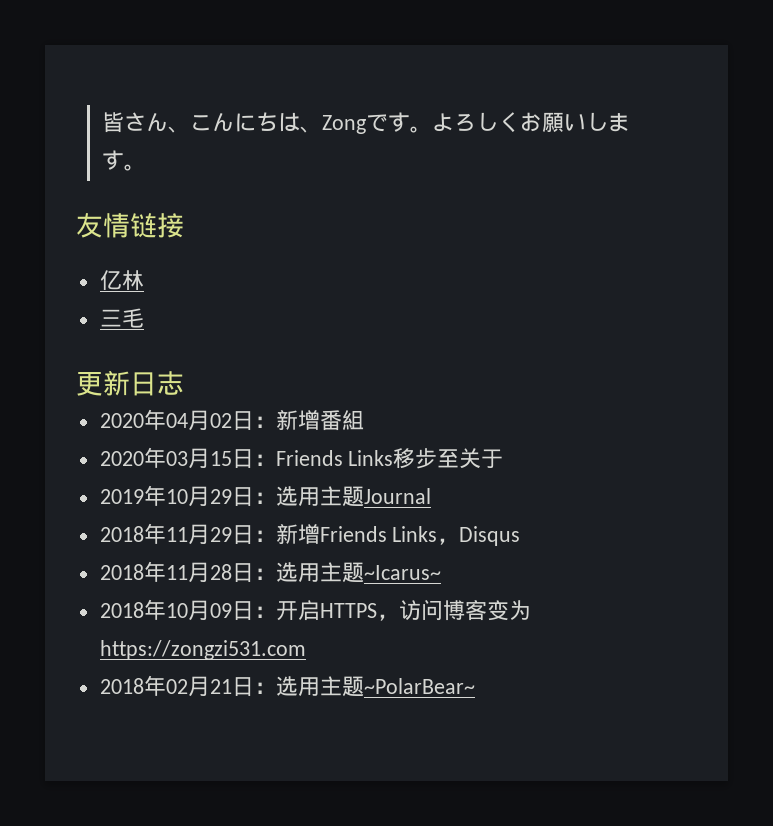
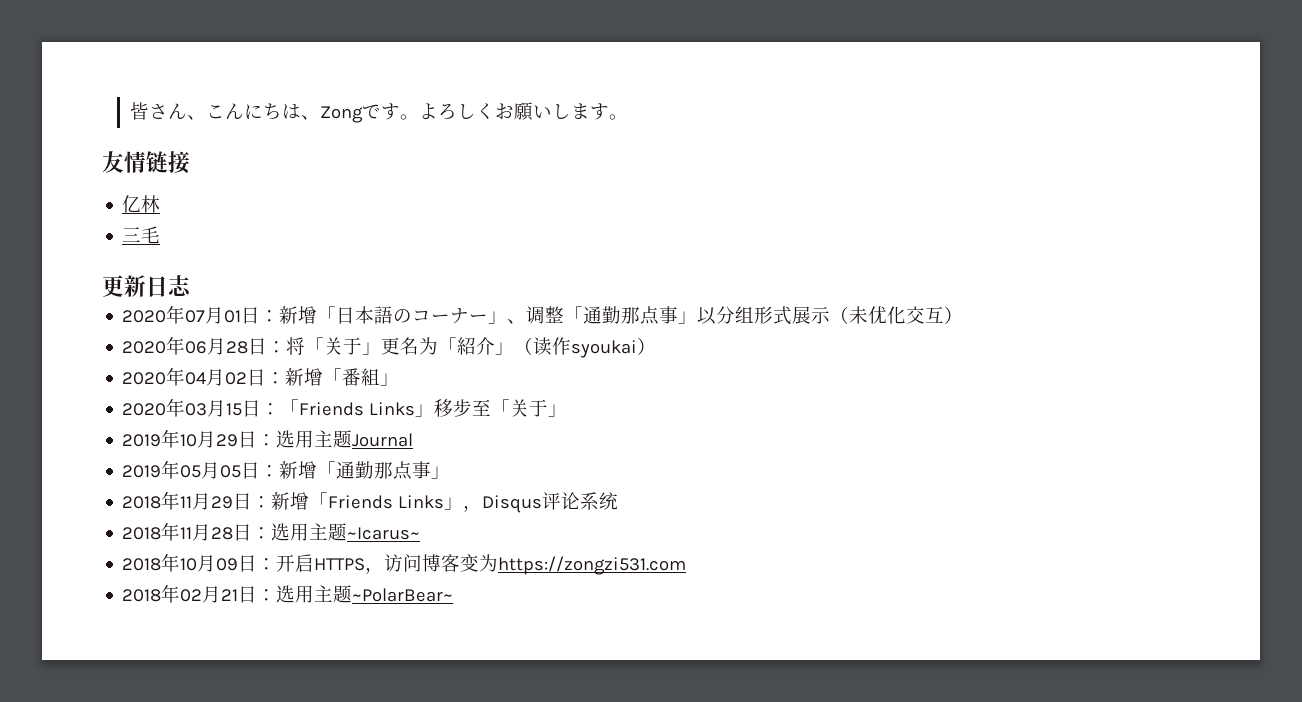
+ 2020年07月01日：新增「日本語のコーナー」、调整「通勤那点事」以分组形式展示（未优化交互）
+ 2020年06月28日：将「关于」更名为「紹介」（读作syoukai）
- 2020年04月02日：新增番組
+ 2020年04月02日：新增「番組」
- 2020年03月15日：Friends Links移步至关于
+ 2020年03月15日：「Friends Links」移步至「关于」
+ 2019年05月05日：新增「通勤那点事」
- 2018年11月29日：新增Friends Links，Disqus
+ 2018年11月29日：新增「Friends Links」，Disqus评论系统

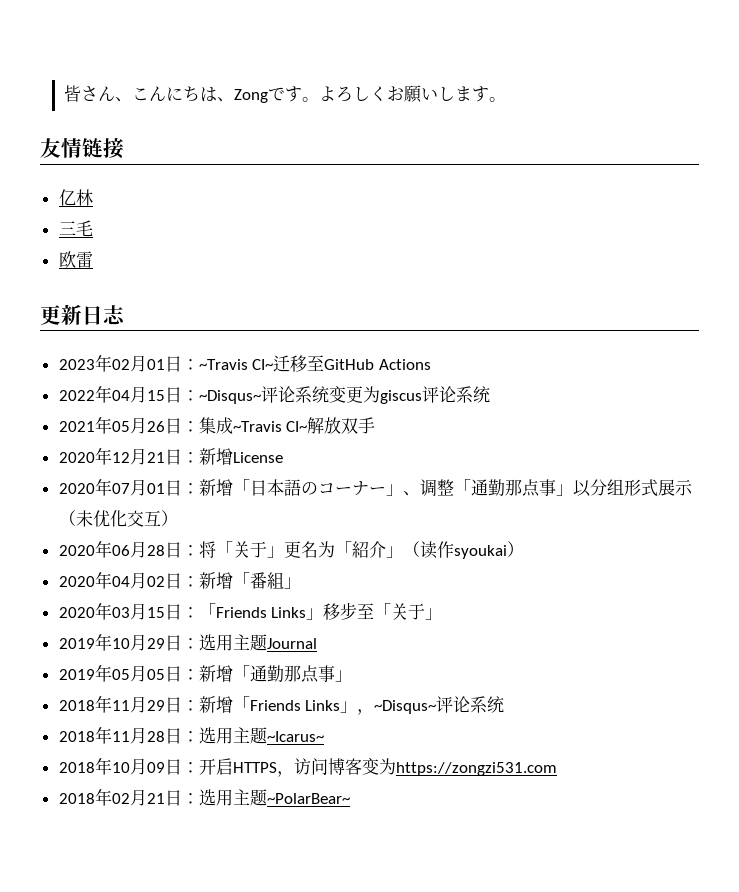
+ 欧雷
+ 2023年02月01日：~Travis CI~迁移至GitHub Actions
+ 2022年04月15日：~Disqus~评论系统变更为giscus评论系统
+ 2021年05月26日：集成~Travis CI~解放双手
+ 2020年12月21日：新增License
- 2018年11月29日：新增「Friends Links」，Disqus评论系统
+ 2018年11月29日：新增「Friends Links」，~Disqus~评论系统

